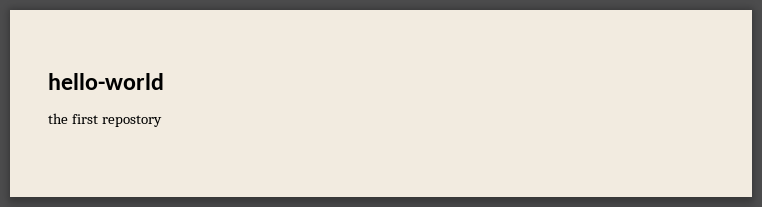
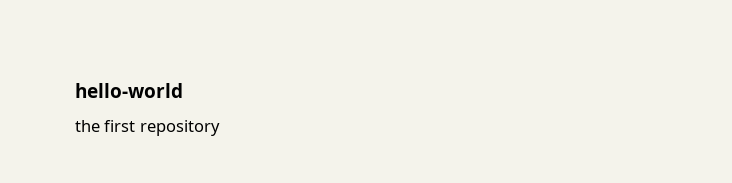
- the first repostory
+ the first repository

